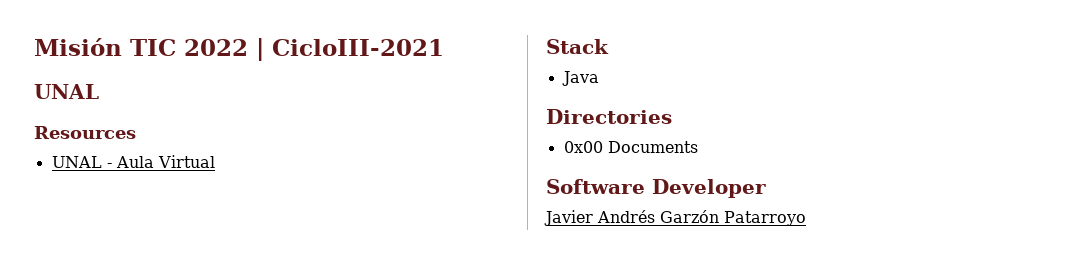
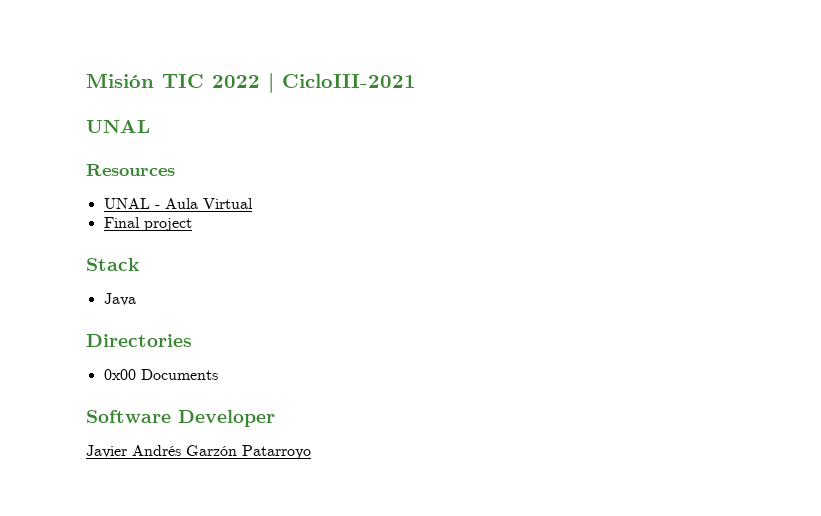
+ Final project

